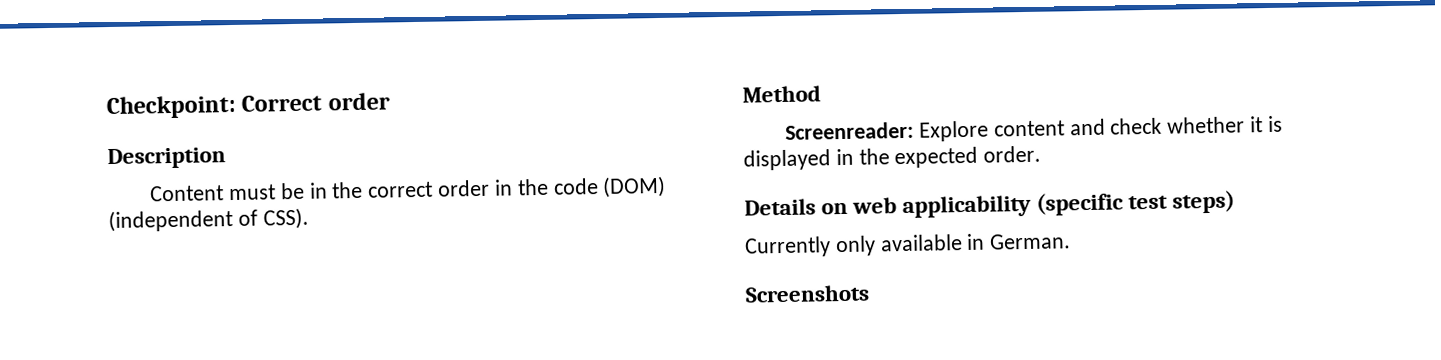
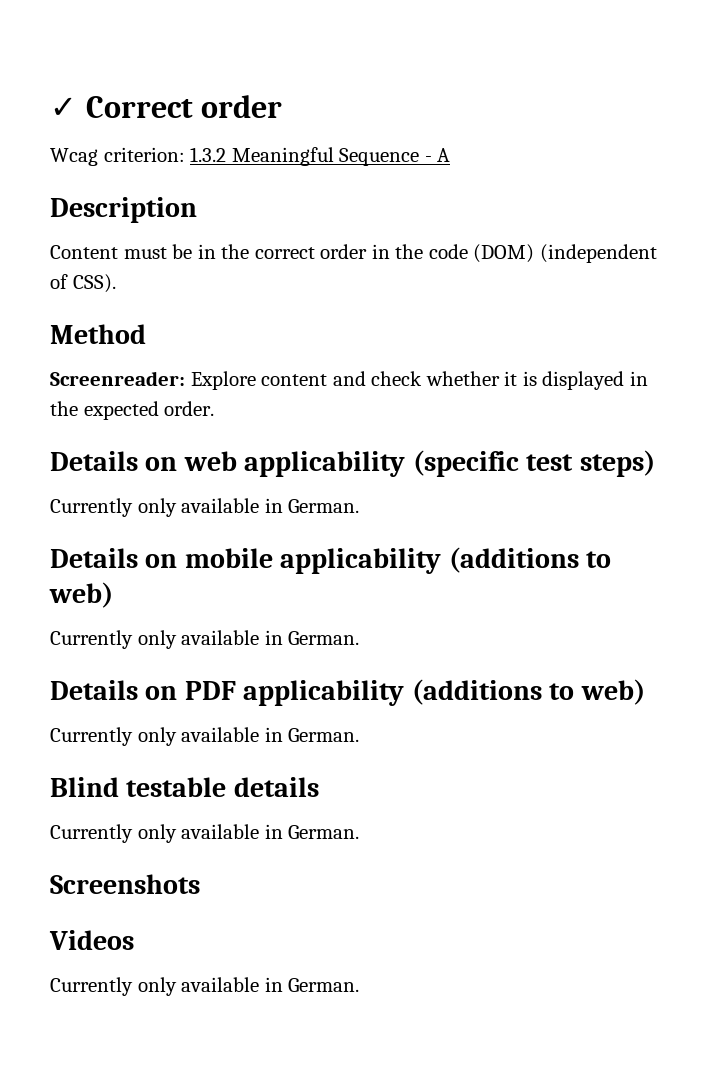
- Checkpoint: Correct order
+ ✓ Correct order
+ Wcag criterion: 1.3.2 Meaningful Sequence - A
+ Details on mobile applicability (additions to web)
+ Currently only available in German.
+ Details on PDF applicability (additions to web)
+ Currently only available in German.
+ Blind testable details
+ Currently only available in German.
  Screenshots
+ Videos
+ Currently only available in German.

